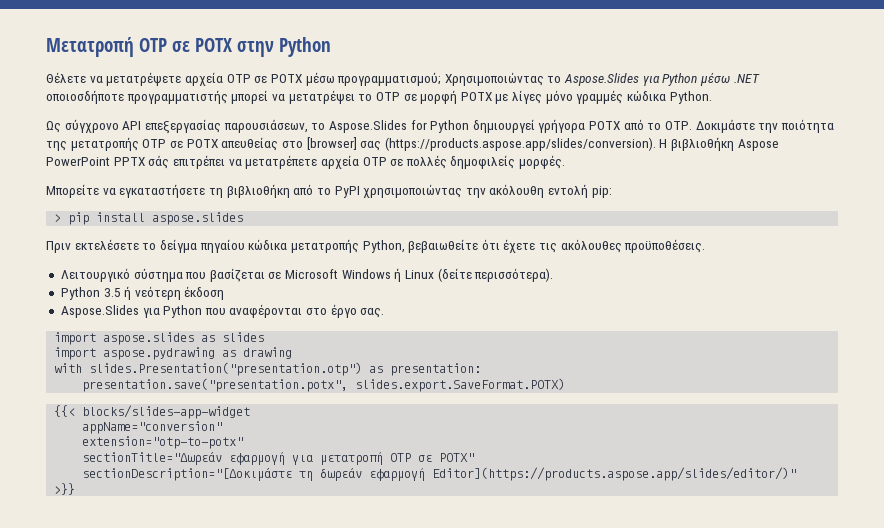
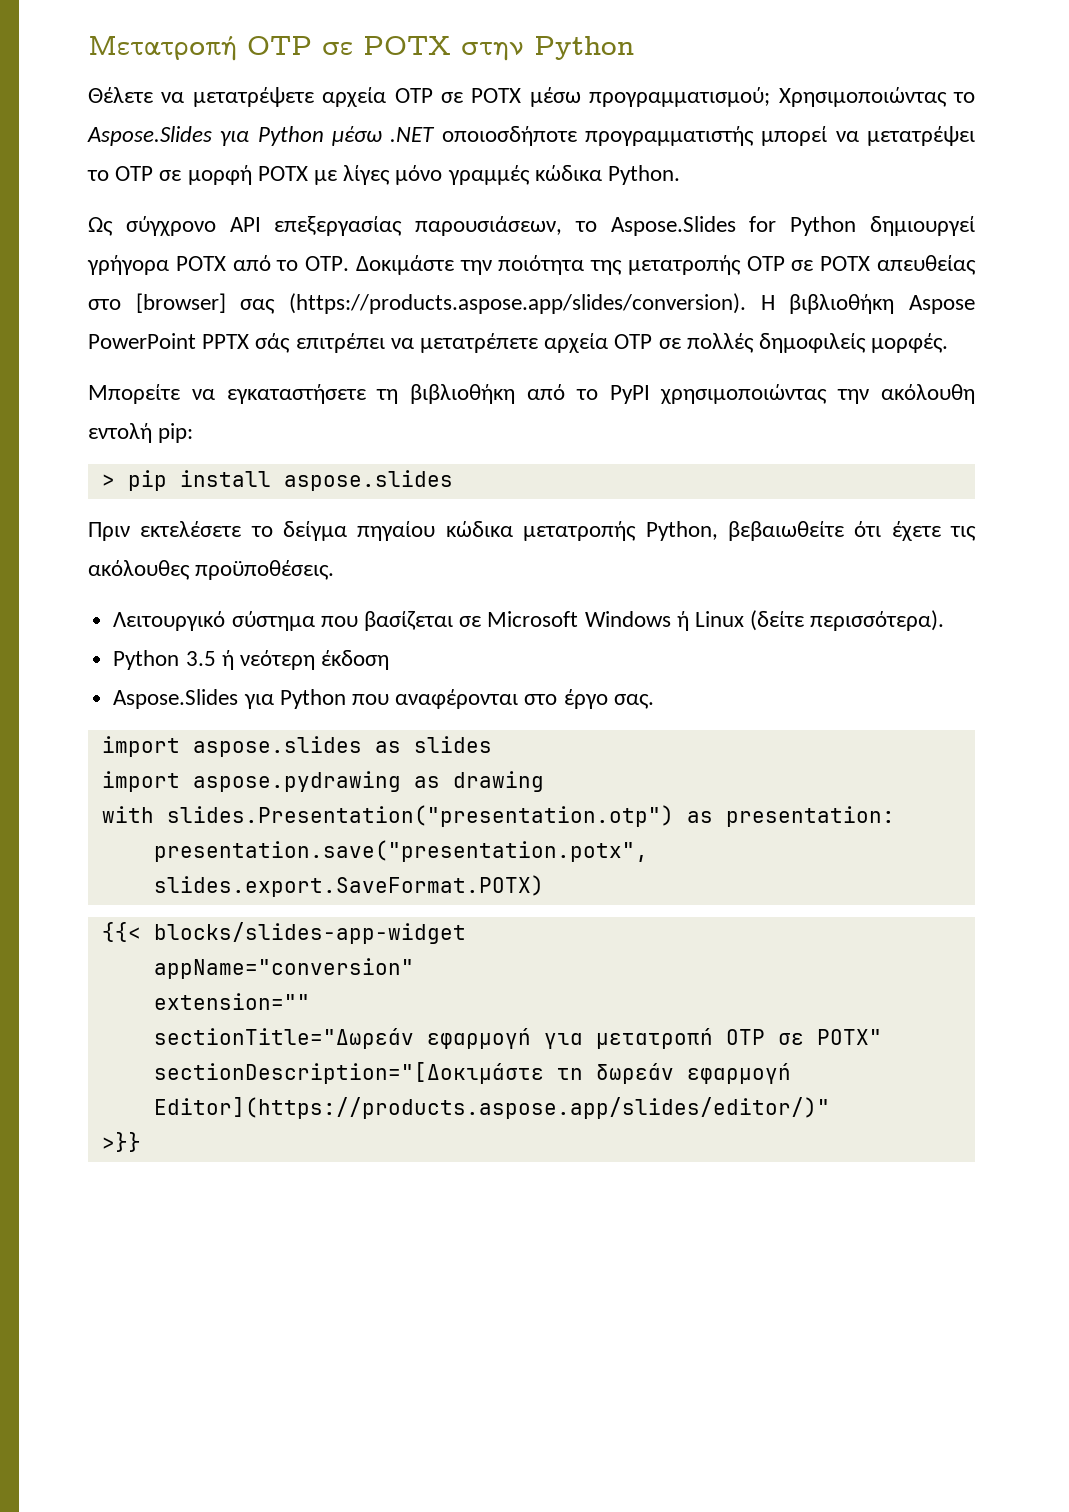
- extension="otp-to-potx"
+ extension=""

